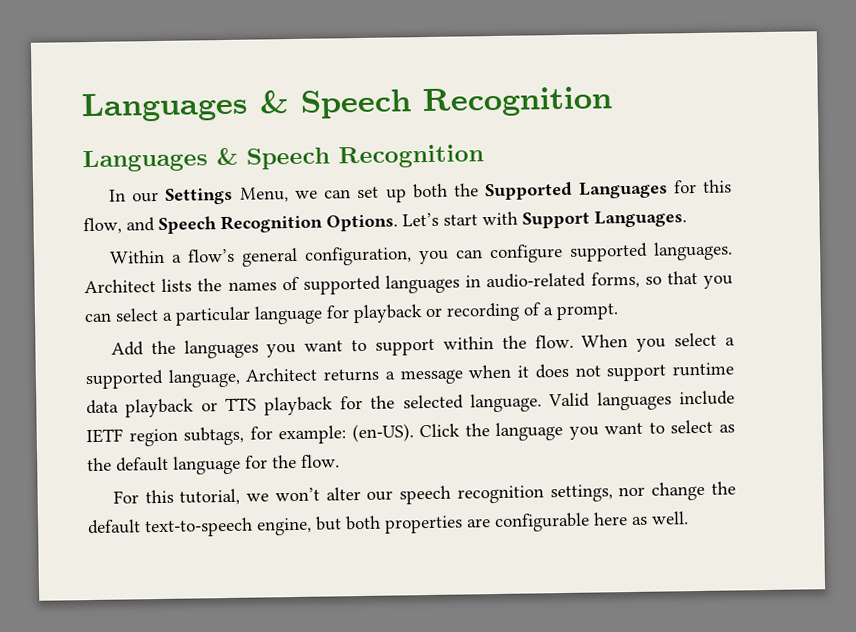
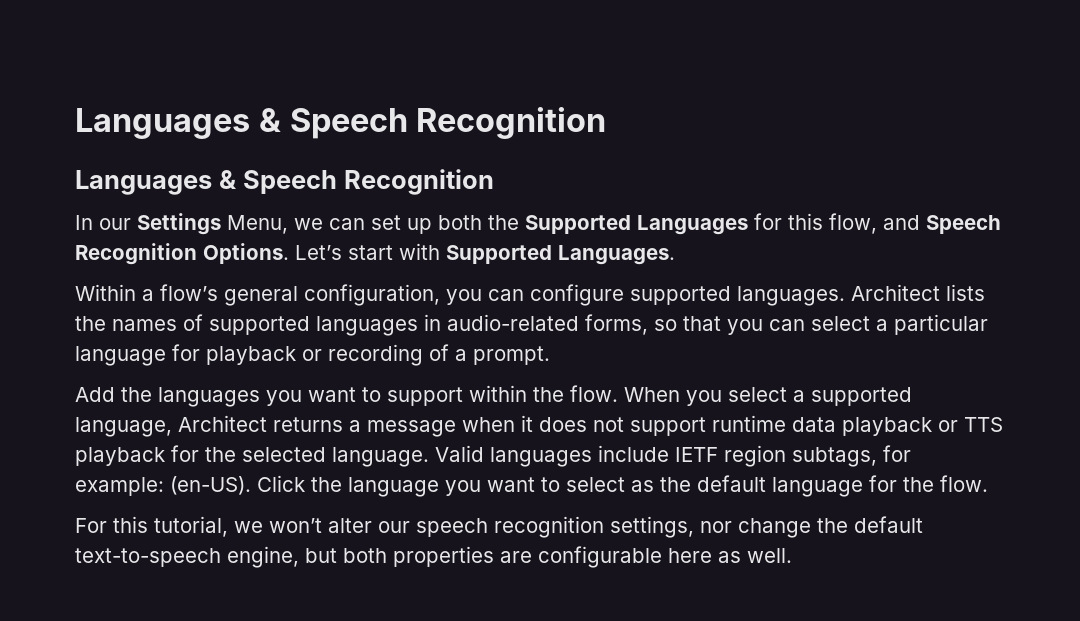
- Let’s start with Support Languages.
+ Let’s start with Supported Languages.

